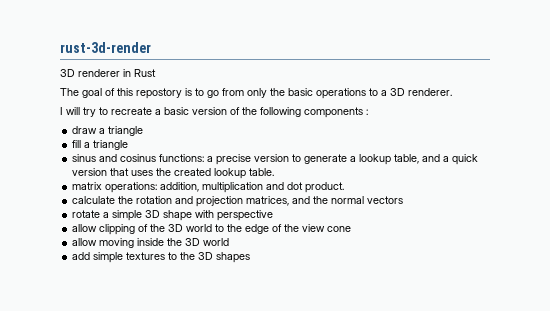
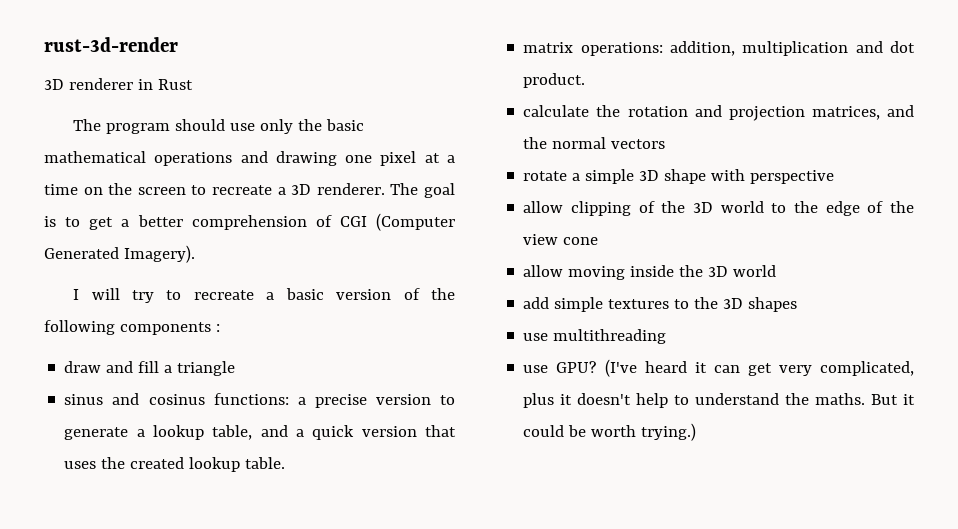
- The goal of this repostory is to go from only the basic operations to a 3D renderer.
+ The program should use only the basic mathematical operations and drawing one pixel at a time on the screen to recreate a 3D renderer. The goal is to get a better comprehension of CGI (Computer Generated Imagery).
- draw a triangle
- fill a triangle
+ draw and fill a triangle
+ use multithreading
+ use GPU? (I've heard it can get very complicated, plus it doesn't help to understand the maths. But it could be worth trying.)

